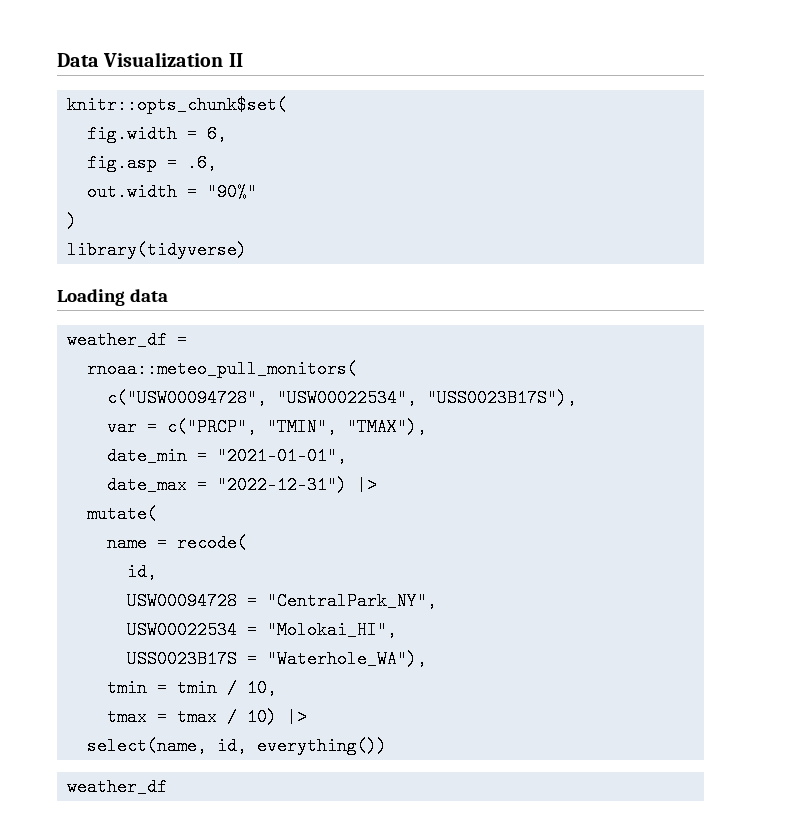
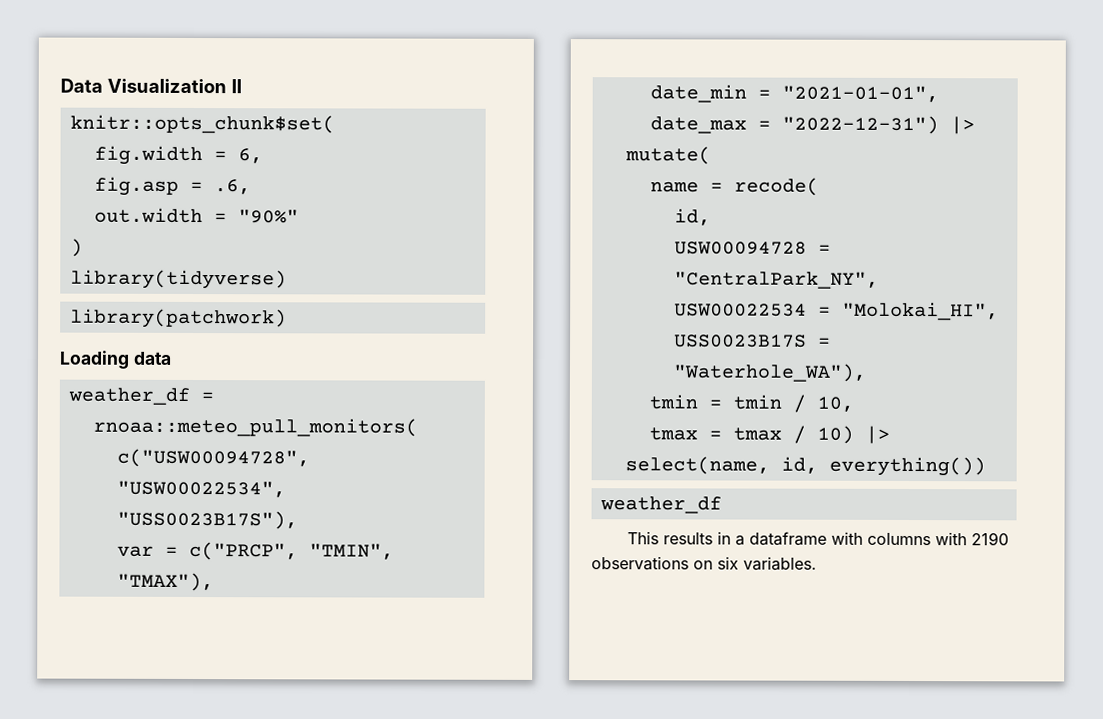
+ library(patchwork)
+ This results in a dataframe with columns with 2190 observations on six variables.

